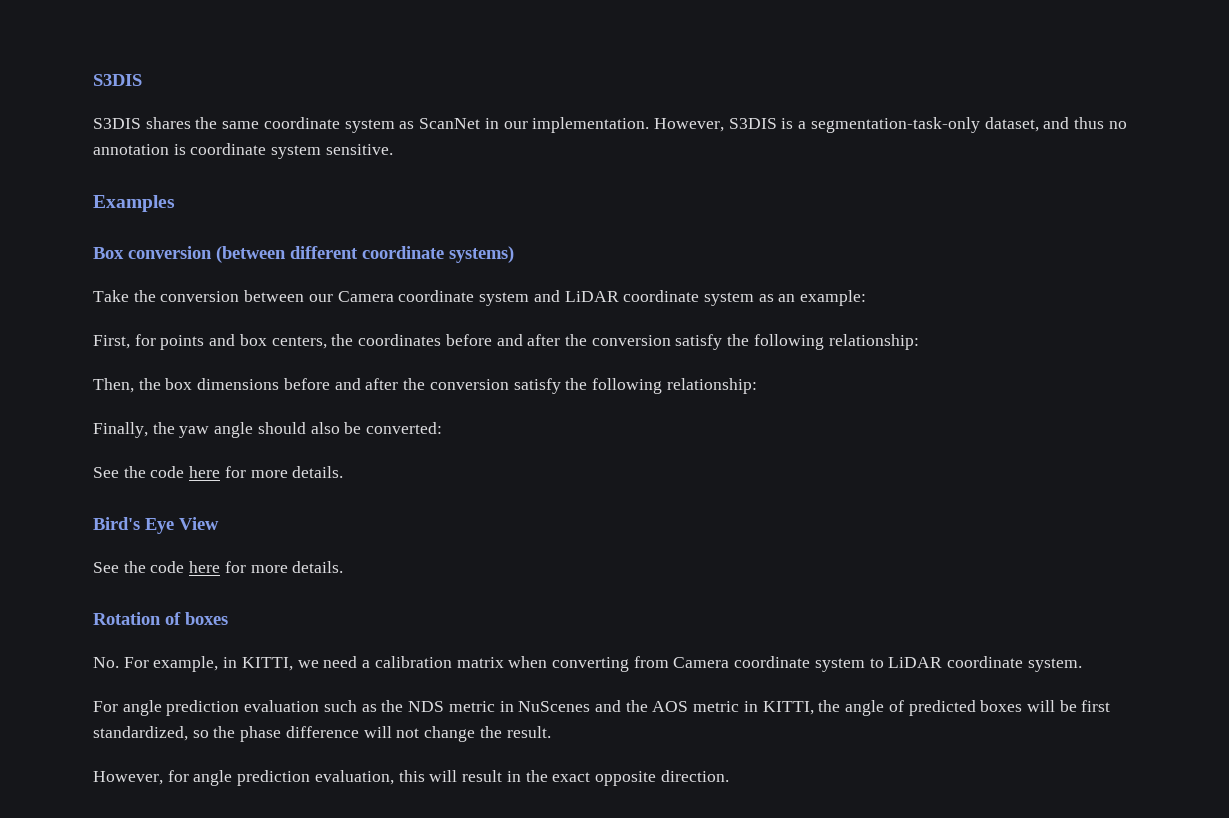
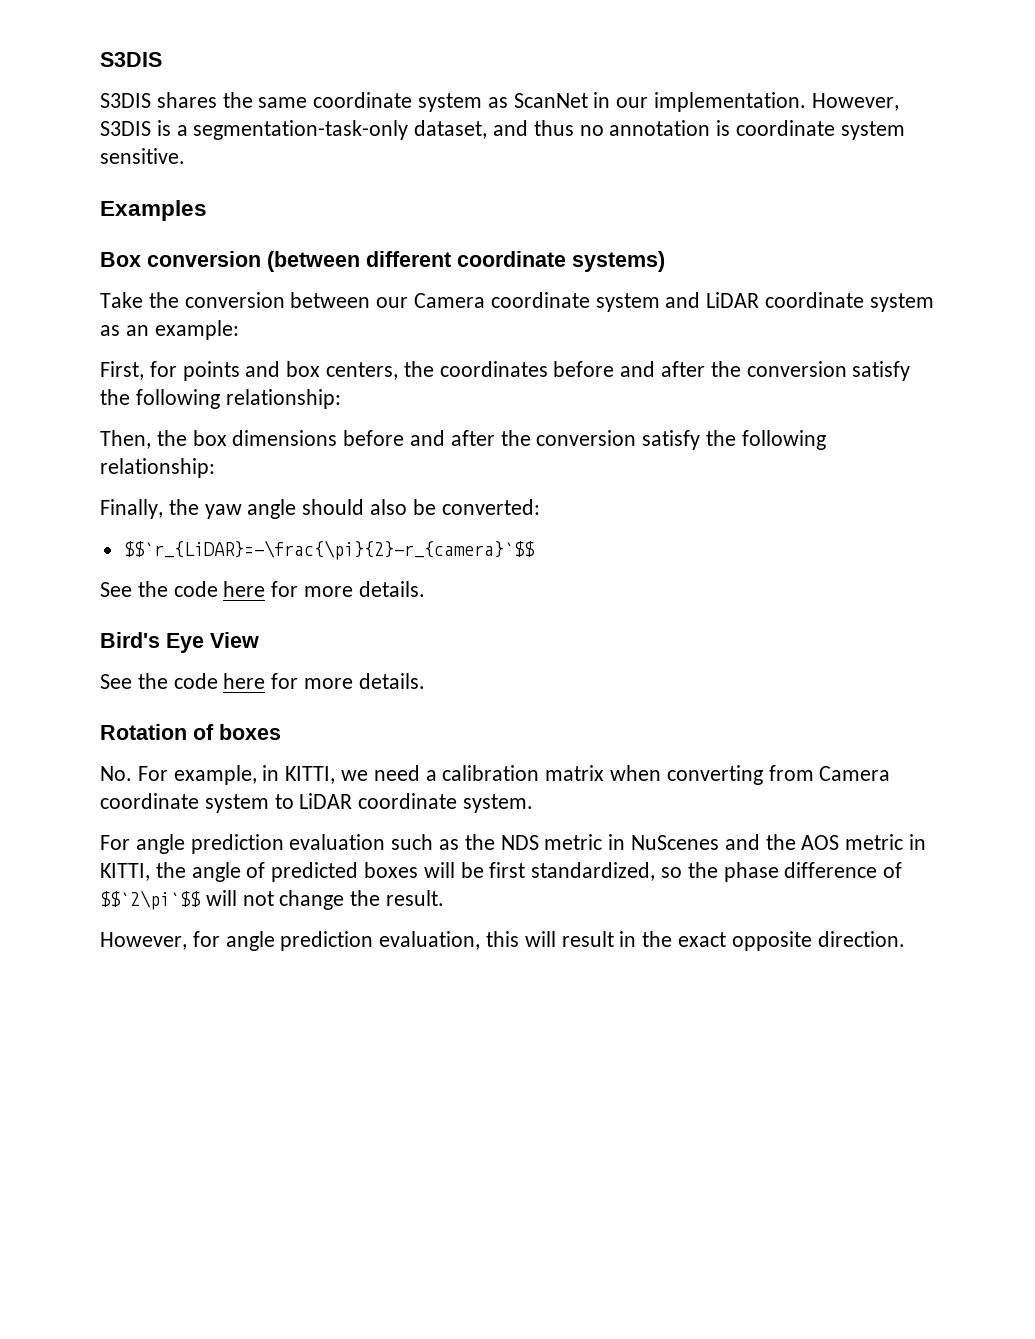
+ $$`r_{LiDAR}=-\frac{\pi}{2}-r_{camera}`$$
- For angle prediction evaluation such as the NDS metric in NuScenes and the AOS metric in KITTI, the angle of predicted boxes will be first standardized, so the phase difference will not change the result.
+ For angle prediction evaluation such as the NDS metric in NuScenes and the AOS metric in KITTI, the angle of predicted boxes will be first standardized, so the phase difference of $$`2\pi`$$ will not change the result.

